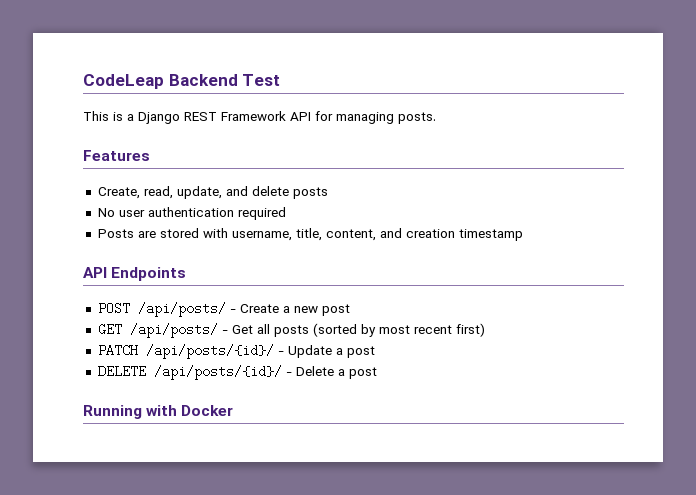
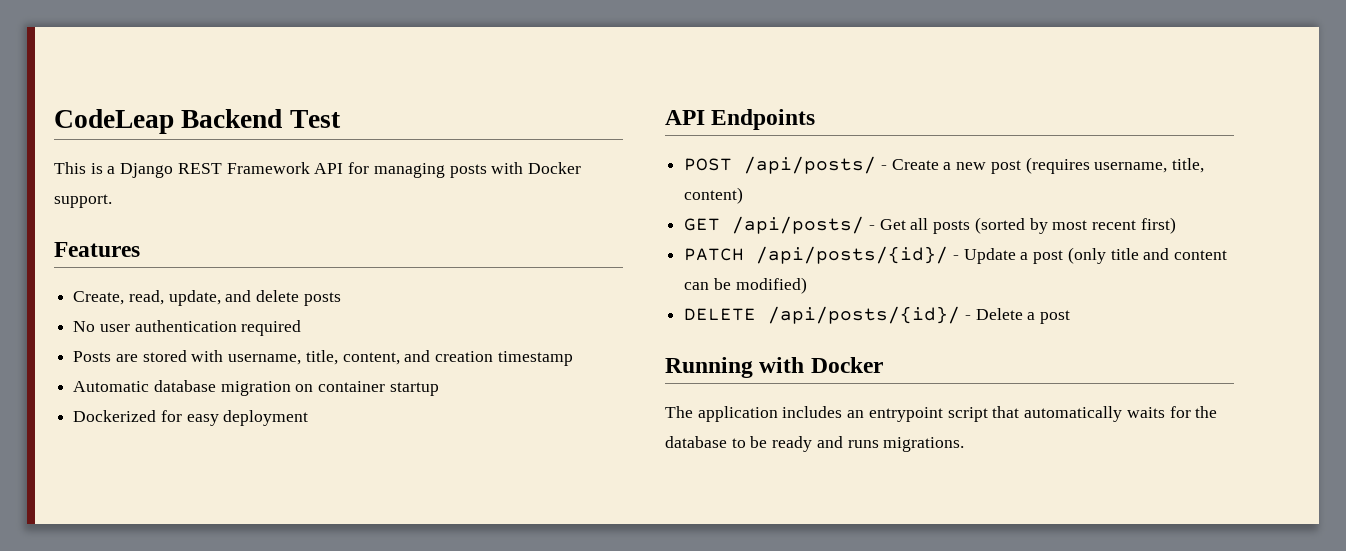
- This is a Django REST Framework API for managing posts.
+ This is a Django REST Framework API for managing posts with Docker support.
+ Automatic database migration on container startup
+ Dockerized for easy deployment
- POST /api/posts/ - Create a new post
+ POST /api/posts/ - Create a new post (requires username, title, content)
- PATCH /api/posts/{id}/ - Update a post
+ PATCH /api/posts/{id}/ - Update a post (only title and content can be modified)
+ The application includes an entrypoint script that automatically waits for the database to be ready and runs migrations.

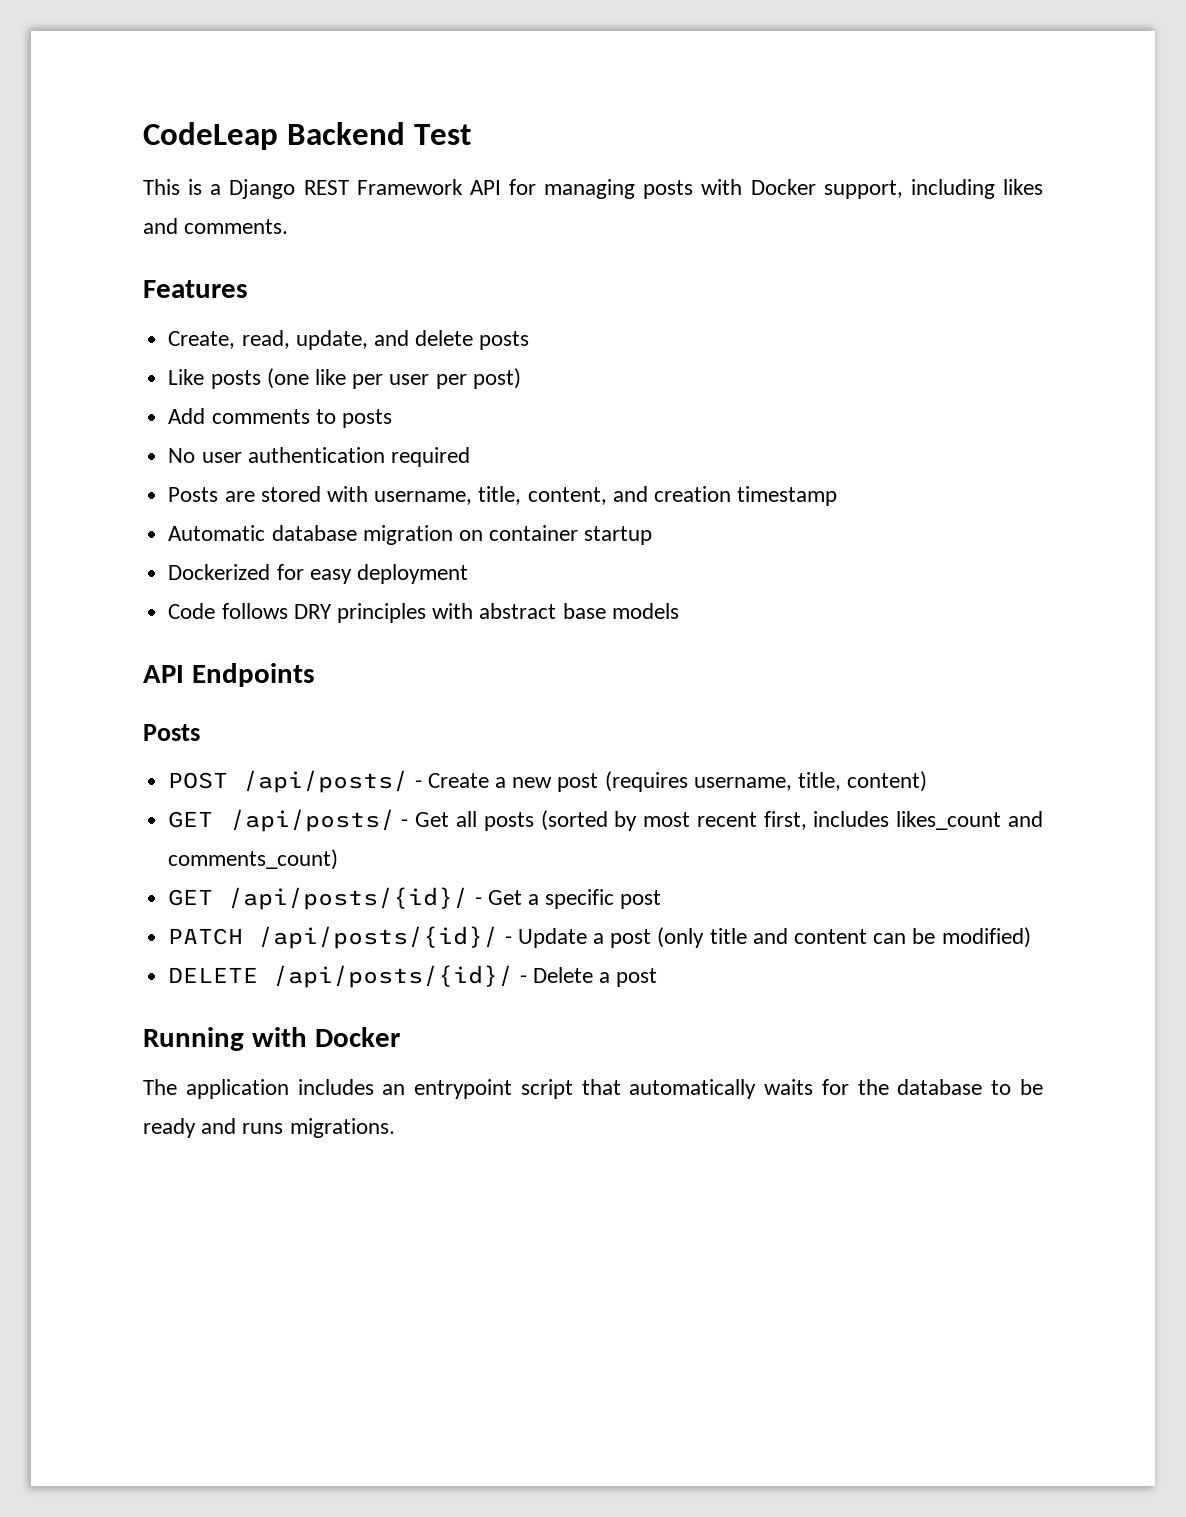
- This is a Django REST Framework API for managing posts with Docker support.
+ This is a Django REST Framework API for managing posts with Docker support, including likes and comments.
+ Like posts (one like per user per post)
+ Add comments to posts
+ Code follows DRY principles with abstract base models
  API Endpoints
+ Posts
- GET /api/posts/ - Get all posts (sorted by most recent first)
+ GET /api/posts/ - Get all posts (sorted by most recent first, includes likes_count and comments_count)
+ GET /api/posts/{id}/ - Get a specific post

